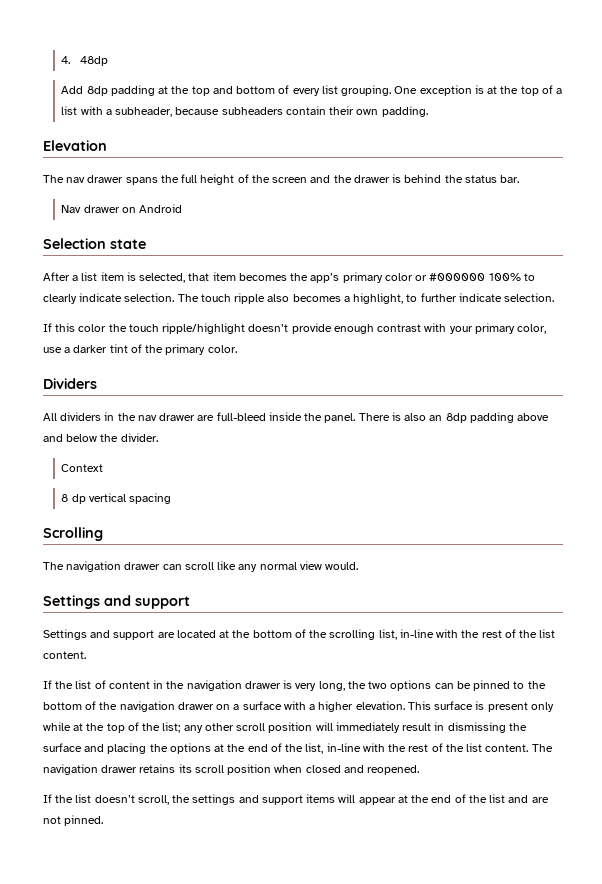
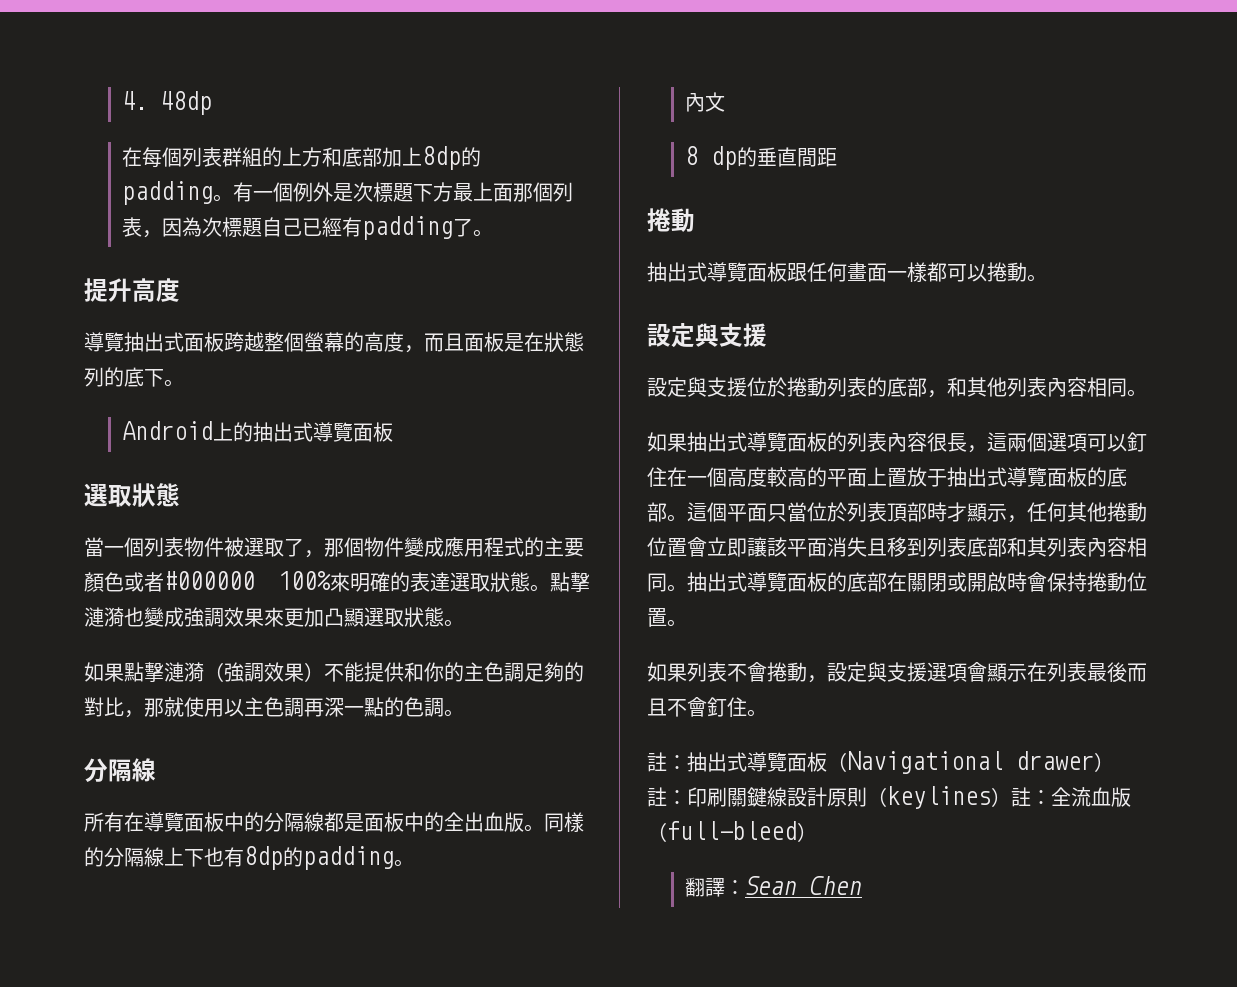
- Add 8dp padding at the top and bottom of every list grouping. One exception is at the top of a list with a subheader, because subheaders contain their own padding.
- Elevation
- The nav drawer spans the full height of the screen and the drawer is behind the status bar.
- Nav drawer on Android
- Selection state
- After a list item is selected, that item becomes the app’s primary color or #000000 100% to clearly indicate selection. The touch ripple also becomes a highlight, to further indicate selection.
- If this color the touch ripple/highlight doesn’t provide enough contrast with your primary color, use a darker tint of the primary color.
- Dividers
- All dividers in the nav drawer are full-bleed inside the panel. There is also an 8dp padding above and below the divider.
- Context
- 8 dp vertical spacing
- Scrolling
- The navigation drawer can scroll like any normal view would.
- Settings and support
- Settings and support are located at the bottom of the scrolling list, in-line with the rest of the list content.
- If the list of content in the navigation drawer is very long, the two options can be pinned to the bottom of the navigation drawer on a surface with a higher elevation. This surface is present only while at the top of the list; any other scroll position will immediately result in dismissing the surface and placing the options at the end of the list, in-line with the rest of the list content. The navigation drawer retains its scroll position when closed and reopened.
- If the list doesn’t scroll, the settings and support items will appear at the end of the list and are not pinned.
+ 在每個列表群組的上方和底部加上8dp的padding。有一個例外是次標題下方最上面那個列表，因為次標題自己已經有padding了。
+ 提升高度
+ 導覽抽出式面板跨越整個螢幕的高度，而且面板是在狀態列的底下。
+ Android上的抽出式導覽面板
+ 選取狀態
+ 當一個列表物件被選取了，那個物件變成應用程式的主要顏色或者#000000 100%來明確的表達選取狀態。點擊漣漪也變成強調效果來更加凸顯選取狀態。
+ 如果點擊漣漪（強調效果）不能提供和你的主色調足夠的對比，那就使用以主色調再深一點的色調。
+ 分隔線
+ 所有在導覽面板中的分隔線都是面板中的全出血版。同樣的分隔線上下也有8dp的padding。
+ 內文
+ 8 dp的垂直間距
+ 捲動
+ 抽出式導覽面板跟任何畫面一樣都可以捲動。
+ 設定與支援
+ 設定與支援位於捲動列表的底部，和其他列表內容相同。
+ 如果抽出式導覽面板的列表內容很長，這兩個選項可以釘住在一個高度較高的平面上置放于抽出式導覽面板的底部。這個平面只當位於列表頂部時才顯示，任何其他捲動位置會立即讓該平面消失且移到列表底部和其列表內容相同。抽出式導覽面板的底部在關閉或開啟時會保持捲動位置。
+ 如果列表不會捲動，設定與支援選項會顯示在列表最後而且不會釘住。
+ 註：抽出式導覽面板（Navigational drawer）註：印刷關鍵線設計原則（keylines）註：全流血版（full-bleed）
+ 翻譯：Sean Chen

